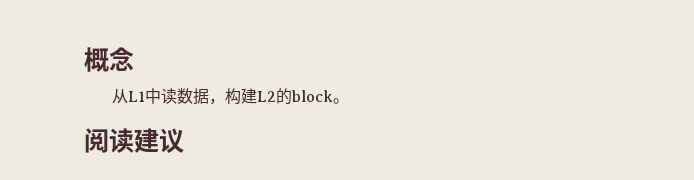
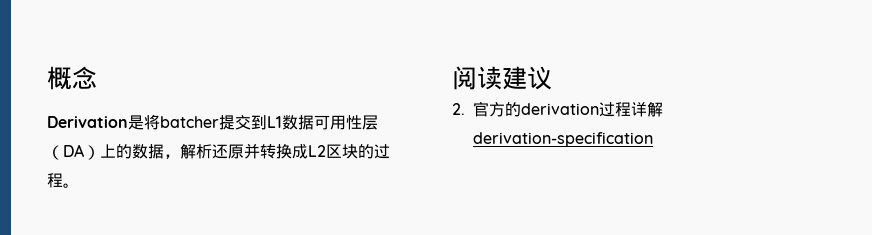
- 从L1中读数据，构建L2的block。
+ Derivation是将batcher提交到L1数据可用性层（DA）上的数据，解析还原并转换成L2区块的过程。
  阅读建议
+ 2.官方的derivation过程详解derivation-specification

